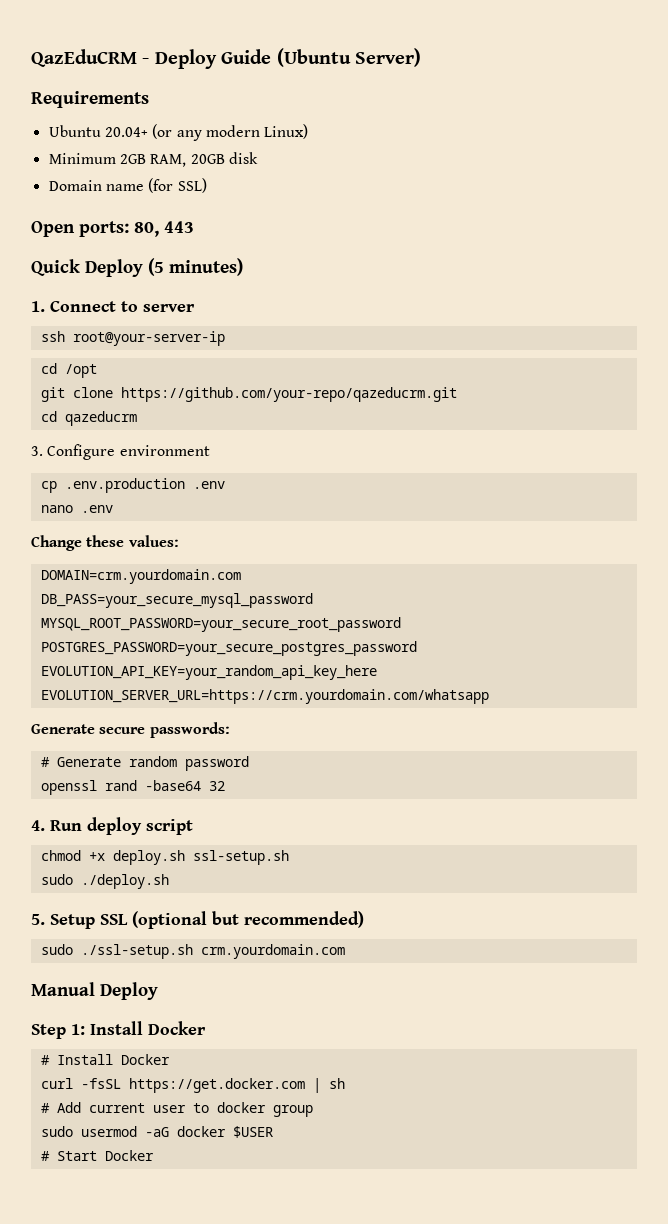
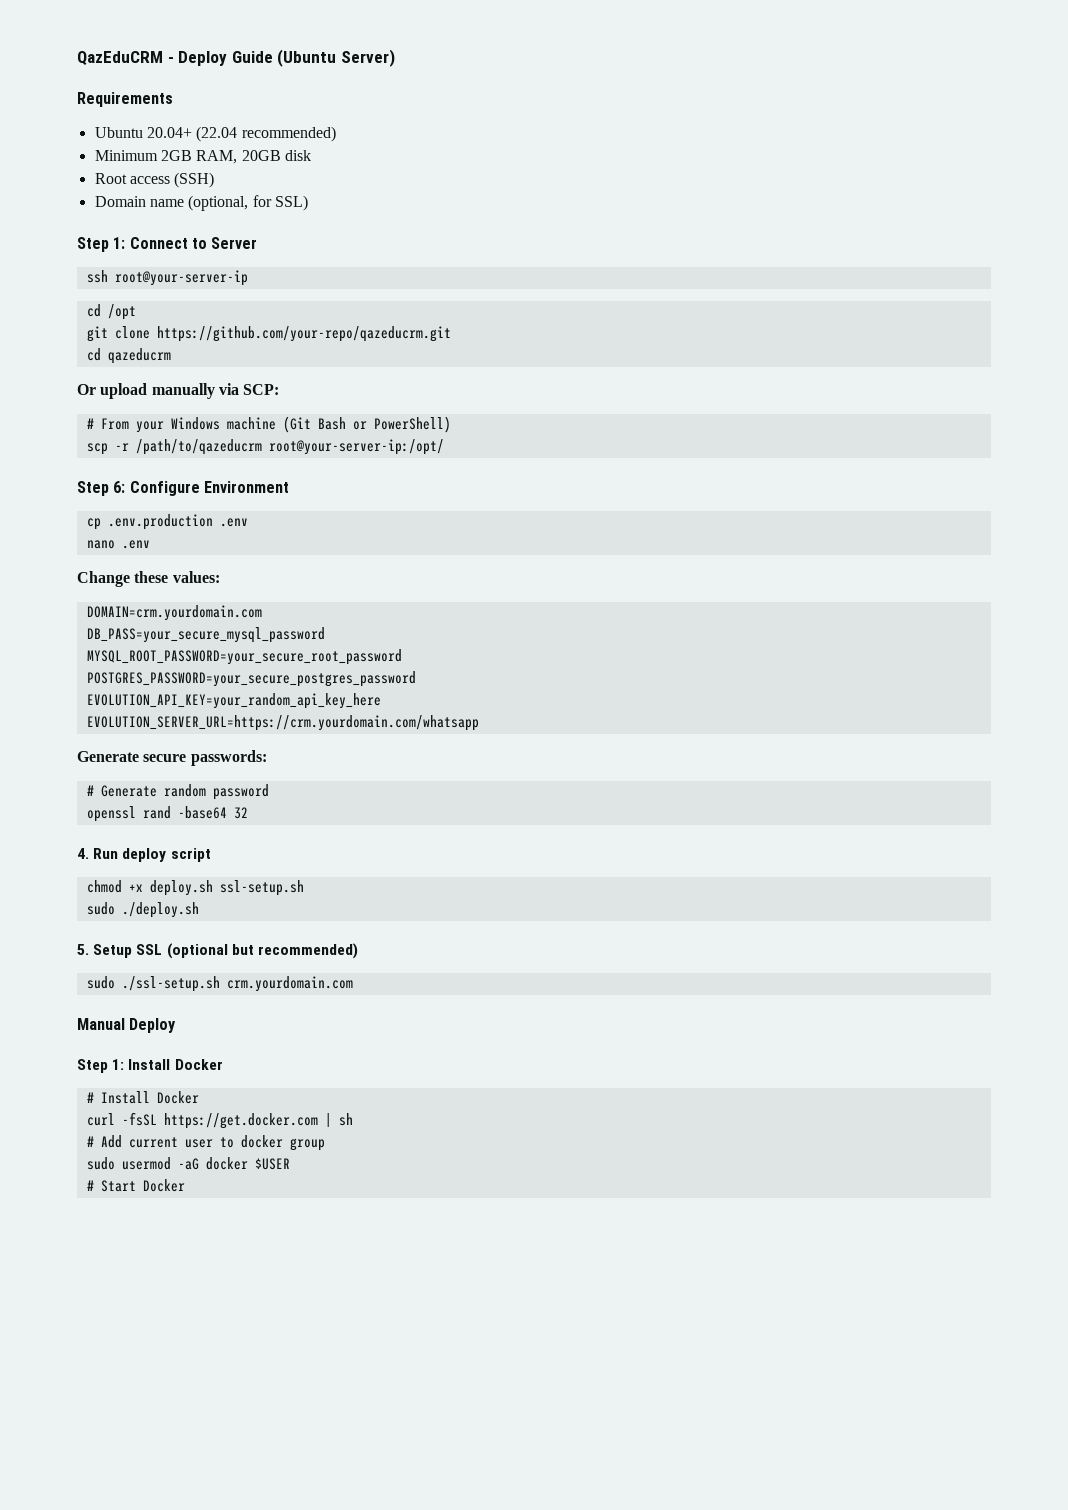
- Ubuntu 20.04+ (or any modern Linux)
+ Ubuntu 20.04+ (22.04 recommended)
+ Root access (SSH)
- Domain name (for SSL)
+ Domain name (optional, for SSL)
- Open ports: 80, 443
- Quick Deploy (5 minutes)
- 1. Connect to server
+ Step 1: Connect to Server
- 3. Configure environment
+ Or upload manually via SCP:
+ # From your Windows machine (Git Bash or PowerShell)
+ scp -r /path/to/qazeducrm root@your-server-ip:/opt/
+ Step 6: Configure Environment

